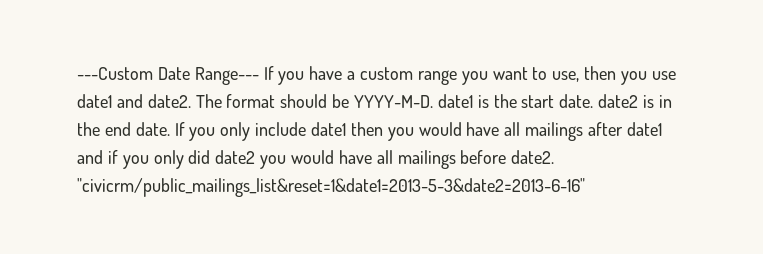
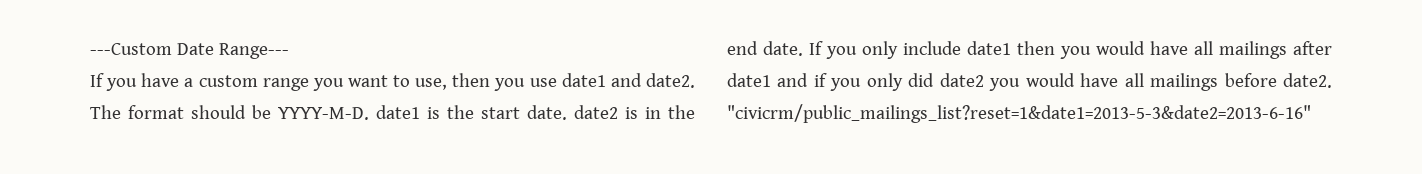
- ---Custom Date Range--- If you have a custom range you want to use, then you use date1 and date2.
+ ---Custom Date Range---
+ If you have a custom range you want to use, then you use date1 and date2.
- "civicrm/public_mailings_list&reset=1&date1=2013-5-3&date2=2013-6-16"
+ "civicrm/public_mailings_list?reset=1&date1=2013-5-3&date2=2013-6-16"

